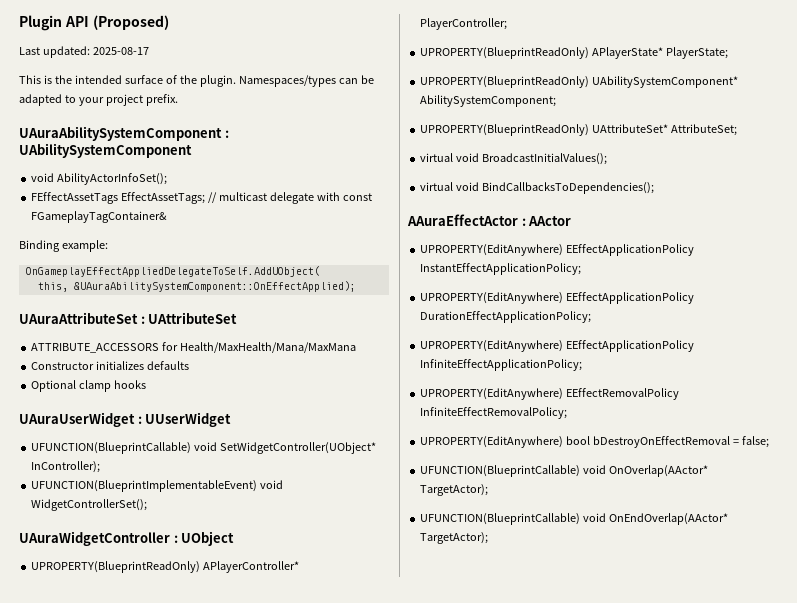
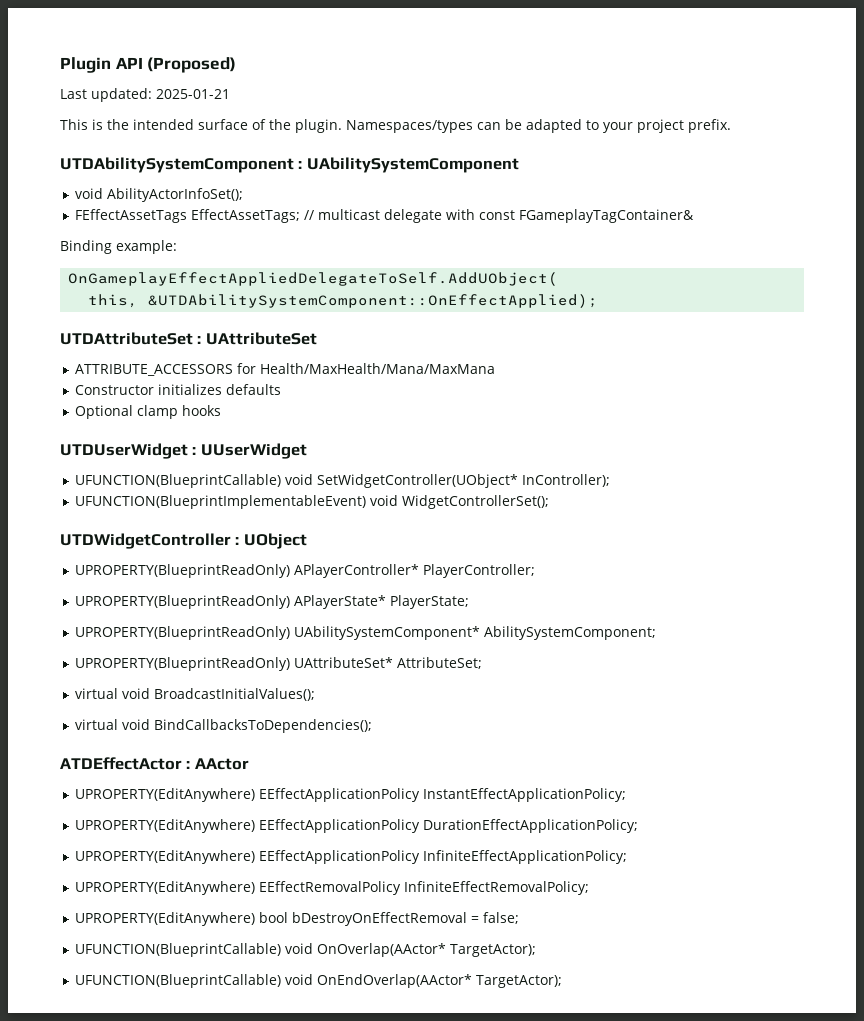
- Last updated: 2025-08-17
+ Last updated: 2025-01-21
- UAuraAbilitySystemComponent : UAbilitySystemComponent
+ UTDAbilitySystemComponent : UAbilitySystemComponent
- this, &UAuraAbilitySystemComponent::OnEffectApplied);
- UAuraAttributeSet : UAttributeSet
+ this, &UTDAbilitySystemComponent::OnEffectApplied);
+ UTDAttributeSet : UAttributeSet
- UAuraUserWidget : UUserWidget
+ UTDUserWidget : UUserWidget
- UAuraWidgetController : UObject
+ UTDWidgetController : UObject
- AAuraEffectActor : AActor
+ ATDEffectActor : AActor

